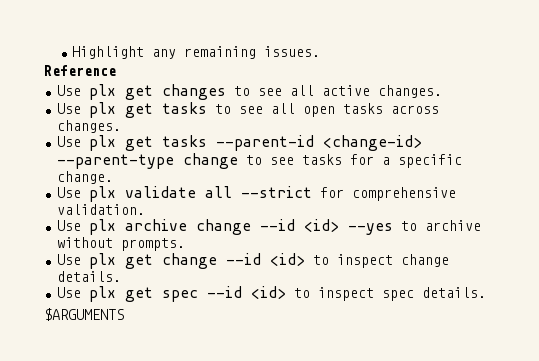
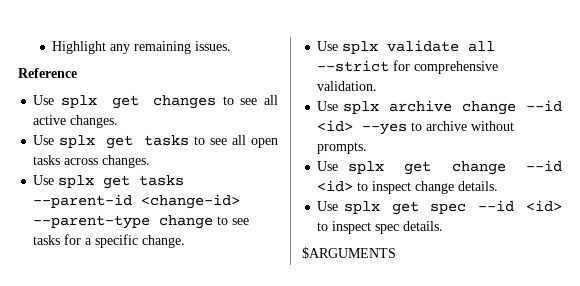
- Use plx get changes to see all active changes.
+ Use splx get changes to see all active changes.
- Use plx get tasks to see all open tasks across changes.
+ Use splx get tasks to see all open tasks across changes.
- Use plx get tasks --parent-id <change-id> --parent-type change to see tasks for a specific change.
+ Use splx get tasks --parent-id <change-id> --parent-type change to see tasks for a specific change.
- Use plx validate all --strict for comprehensive validation.
+ Use splx validate all --strict for comprehensive validation.
- Use plx archive change --id <id> --yes to archive without prompts.
+ Use splx archive change --id <id> --yes to archive without prompts.
- Use plx get change --id <id> to inspect change details.
+ Use splx get change --id <id> to inspect change details.
- Use plx get spec --id <id> to inspect spec details.
+ Use splx get spec --id <id> to inspect spec details.

